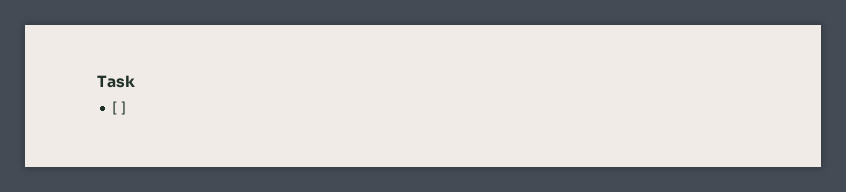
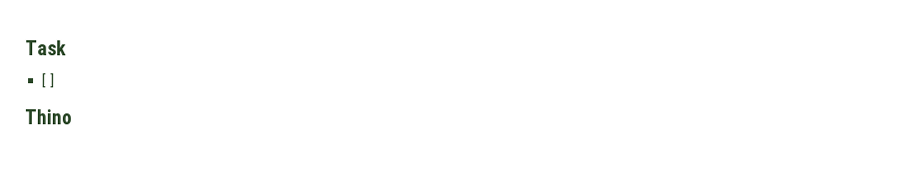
+ Thino

